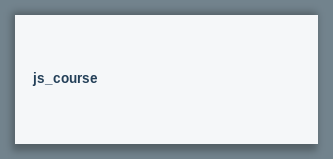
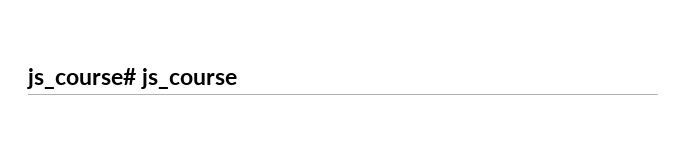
- js_course
+ js_course# js_course

